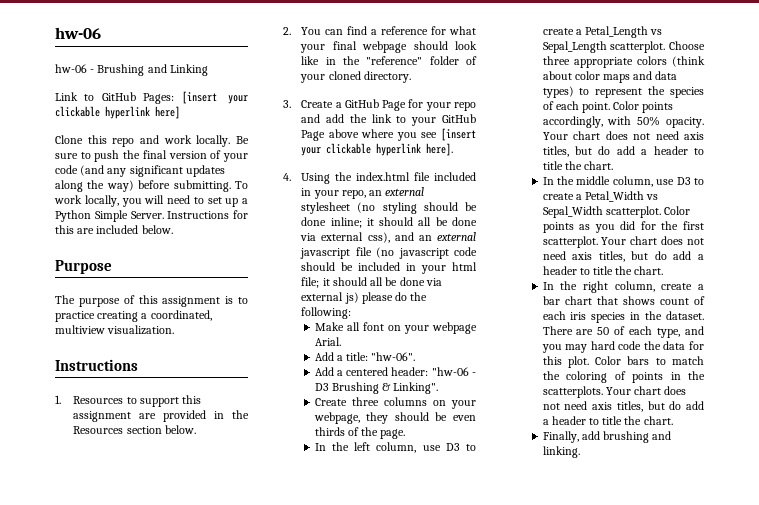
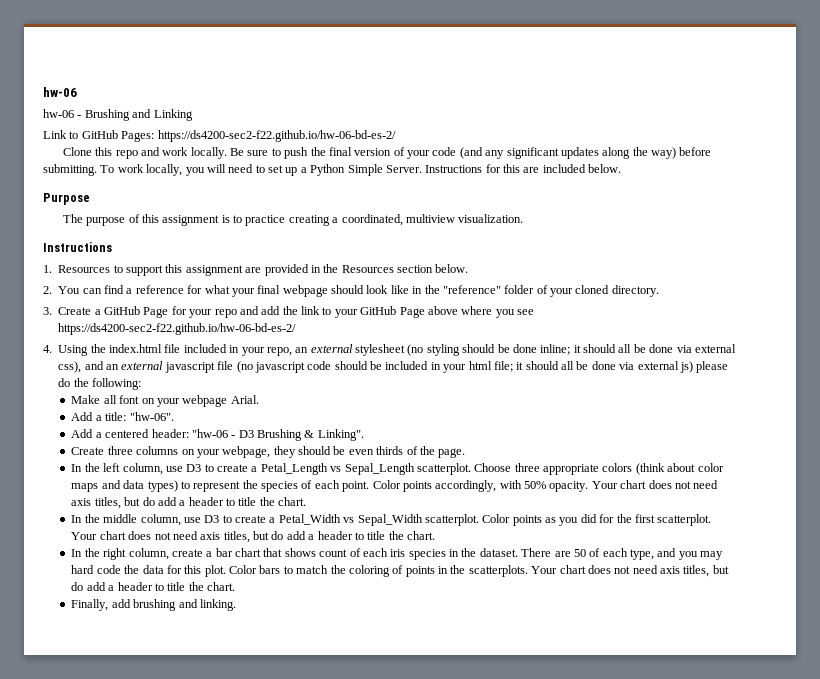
- Link to GitHub Pages: [insert your clickable hyperlink here]
+ Link to GitHub Pages: https://ds4200-sec2-f22.github.io/hw-06-bd-es-2/
- 3. Create a GitHub Page for your repo and add the link to your GitHub Page above where you see [insert your clickable hyperlink here].
+ 3. Create a GitHub Page for your repo and add the link to your GitHub Page above where you see https://ds4200-sec2-f22.github.io/hw-06-bd-es-2/

